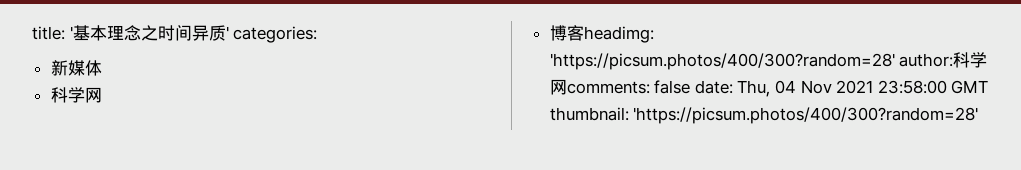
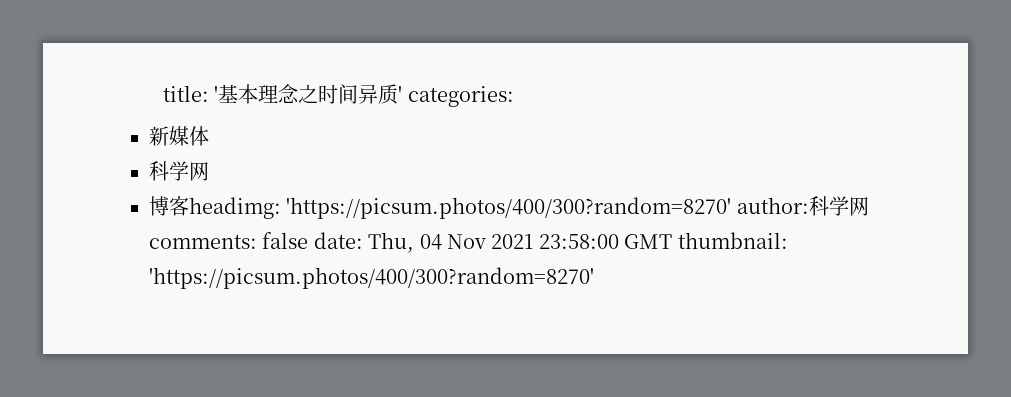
- 博客headimg: 'https://picsum.photos/400/300?random=28' author:科学网comments: false date: Thu, 04 Nov 2021 23:58:00 GMT thumbnail: 'https://picsum.photos/400/300?random=28'
+ 博客headimg: 'https://picsum.photos/400/300?random=8270' author:科学网comments: false date: Thu, 04 Nov 2021 23:58:00 GMT thumbnail: 'https://picsum.photos/400/300?random=8270'

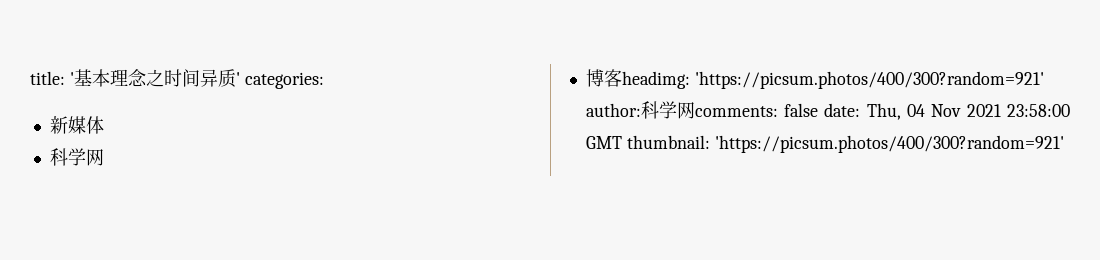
- 博客headimg: 'https://picsum.photos/400/300?random=8270' author:科学网comments: false date: Thu, 04 Nov 2021 23:58:00 GMT thumbnail: 'https://picsum.photos/400/300?random=8270'
+ 博客headimg: 'https://picsum.photos/400/300?random=921' author:科学网comments: false date: Thu, 04 Nov 2021 23:58:00 GMT thumbnail: 'https://picsum.photos/400/300?random=921'

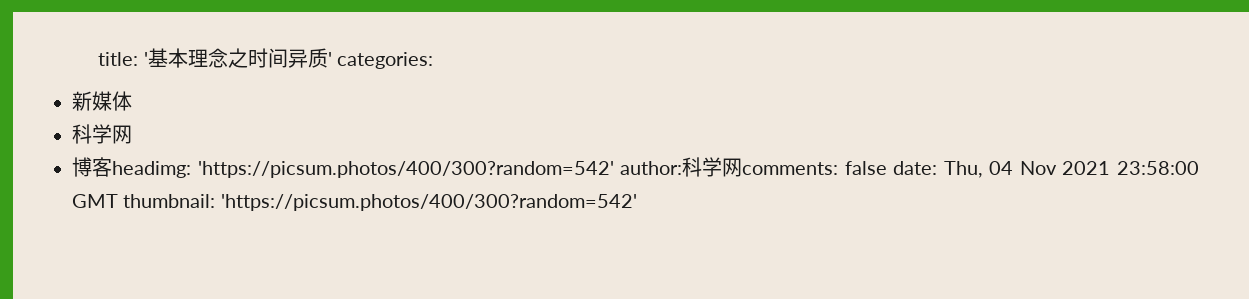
- 博客headimg: 'https://picsum.photos/400/300?random=921' author:科学网comments: false date: Thu, 04 Nov 2021 23:58:00 GMT thumbnail: 'https://picsum.photos/400/300?random=921'
+ 博客headimg: 'https://picsum.photos/400/300?random=542' author:科学网comments: false date: Thu, 04 Nov 2021 23:58:00 GMT thumbnail: 'https://picsum.photos/400/300?random=542'

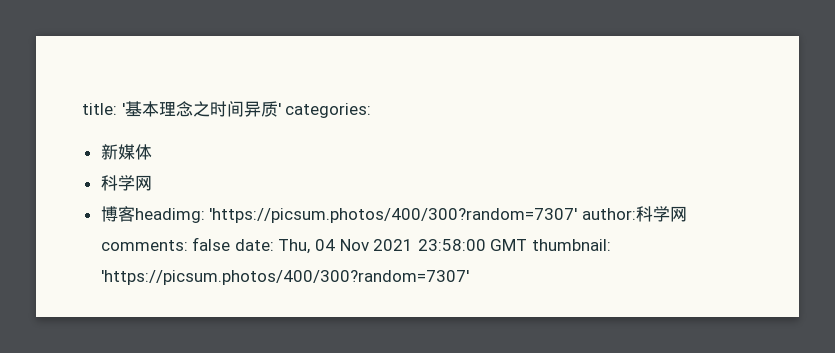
- 博客headimg: 'https://picsum.photos/400/300?random=542' author:科学网comments: false date: Thu, 04 Nov 2021 23:58:00 GMT thumbnail: 'https://picsum.photos/400/300?random=542'
+ 博客headimg: 'https://picsum.photos/400/300?random=7307' author:科学网comments: false date: Thu, 04 Nov 2021 23:58:00 GMT thumbnail: 'https://picsum.photos/400/300?random=7307'

